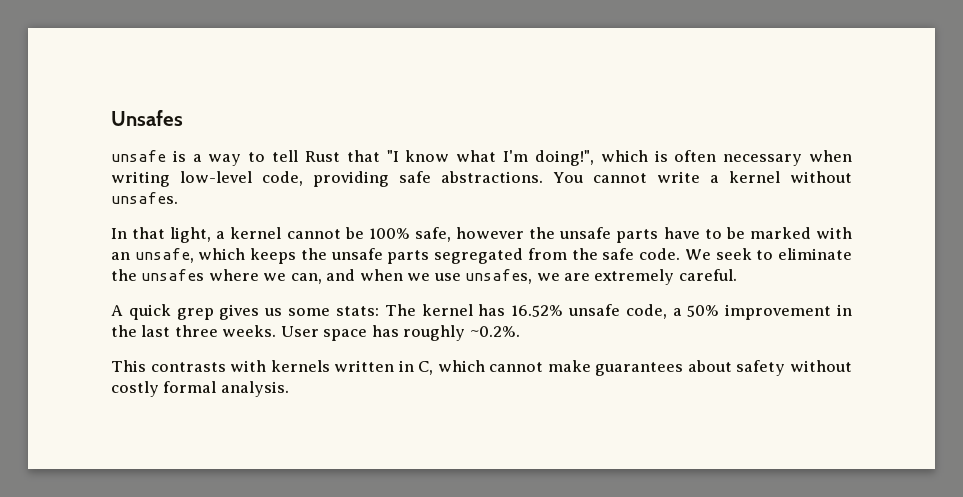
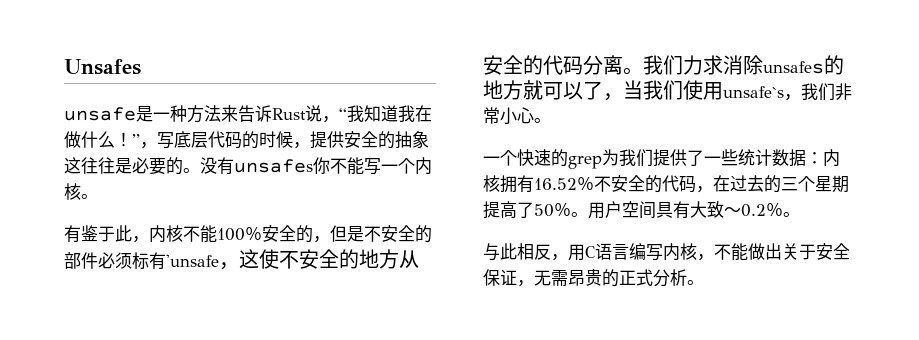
- unsafe is a way to tell Rust that "I know what I'm doing!", which is often necessary when writing low-level code, providing safe abstractions. You cannot write a kernel without unsafes.
- In that light, a kernel cannot be 100% safe, however the unsafe parts have to be marked with an unsafe, which keeps the unsafe parts segregated from the safe code. We seek to eliminate the unsafes where we can, and when we use unsafes, we are extremely careful.
- A quick grep gives us some stats: The kernel has 16.52% unsafe code, a 50% improvement in the last three weeks. User space has roughly ~0.2%.
- This contrasts with kernels written in C, which cannot make guarantees about safety without costly formal analysis.
+ unsafe是一种方法来告诉Rust说，“我知道我在做什么！”，写底层代码的时候，提供安全的抽象这往往是必要的。没有unsafes你不能写一个内核。
+ 有鉴于此，内核不能100％安全的，但是不安全的部件必须标有'unsafe，这使不安全的地方从安全的代码分离。我们力求消除unsafes的地方就可以了，当我们使用unsafe`s，我们非常小心。
+ 一个快速的grep为我们提供了一些统计数据：内核拥有16.52％不安全的代码，在过去的三个星期提高了50％。用户空间具有大致〜0.2％。
+ 与此相反，用C语言编写内核，不能做出关于安全保证，无需昂贵的正式分析。

